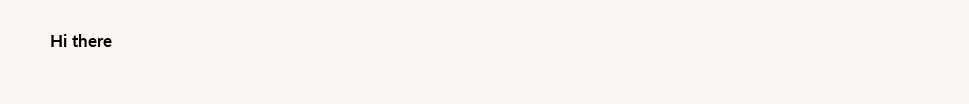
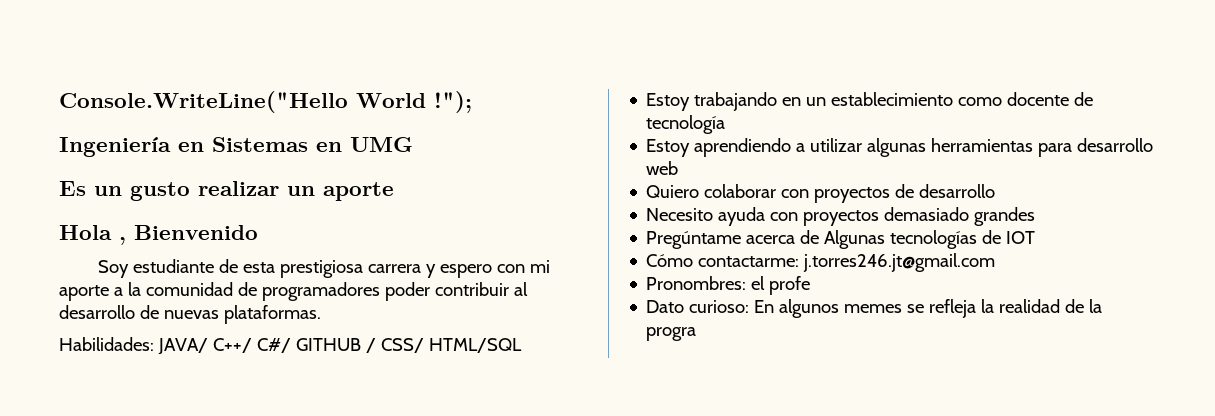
- Hi there
+ Console.WriteLine("Hello World !");
+ Ingeniería en Sistemas en UMG
+ Es un gusto realizar un aporte
+ Hola , Bienvenido
+ Soy estudiante de esta prestigiosa carrera y espero con mi aporte a la comunidad de programadores poder contribuir al desarrollo de nuevas plataformas.
+ Habilidades: JAVA/ C++/ C#/ GITHUB / CSS/ HTML/SQL
+ Estoy trabajando en un establecimiento como docente de tecnología
+ Estoy aprendiendo a utilizar algunas herramientas para desarrollo web
+ Quiero colaborar con proyectos de desarrollo
+ Necesito ayuda con proyectos demasiado grandes
+ Pregúntame acerca de Algunas tecnologías de IOT
+ Cómo contactarme: j.torres246.jt@gmail.com
+ Pronombres: el profe
+ Dato curioso: En algunos memes se refleja la realidad de la progra

